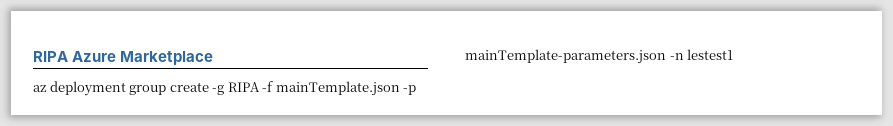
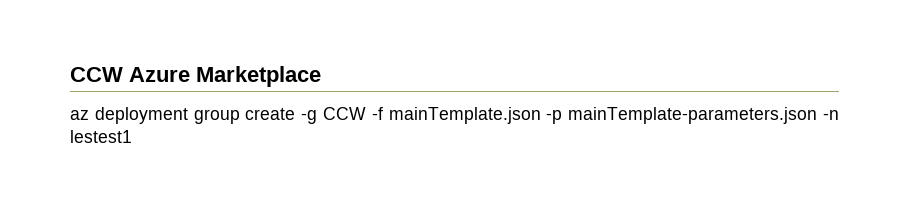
- RIPA Azure Marketplace
+ CCW Azure Marketplace
- az deployment group create -g RIPA -f mainTemplate.json -p mainTemplate-parameters.json -n lestest1
+ az deployment group create -g CCW -f mainTemplate.json -p mainTemplate-parameters.json -n lestest1

